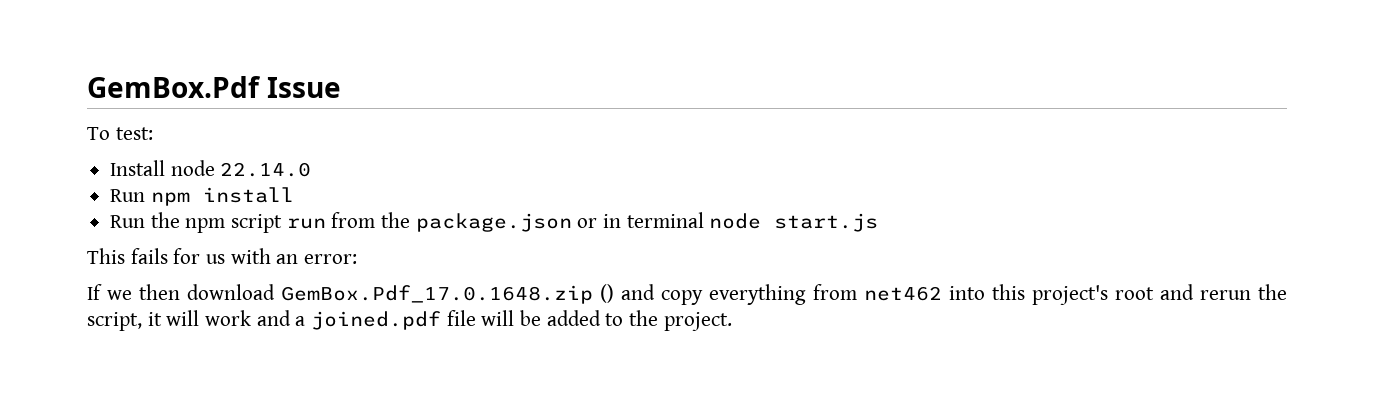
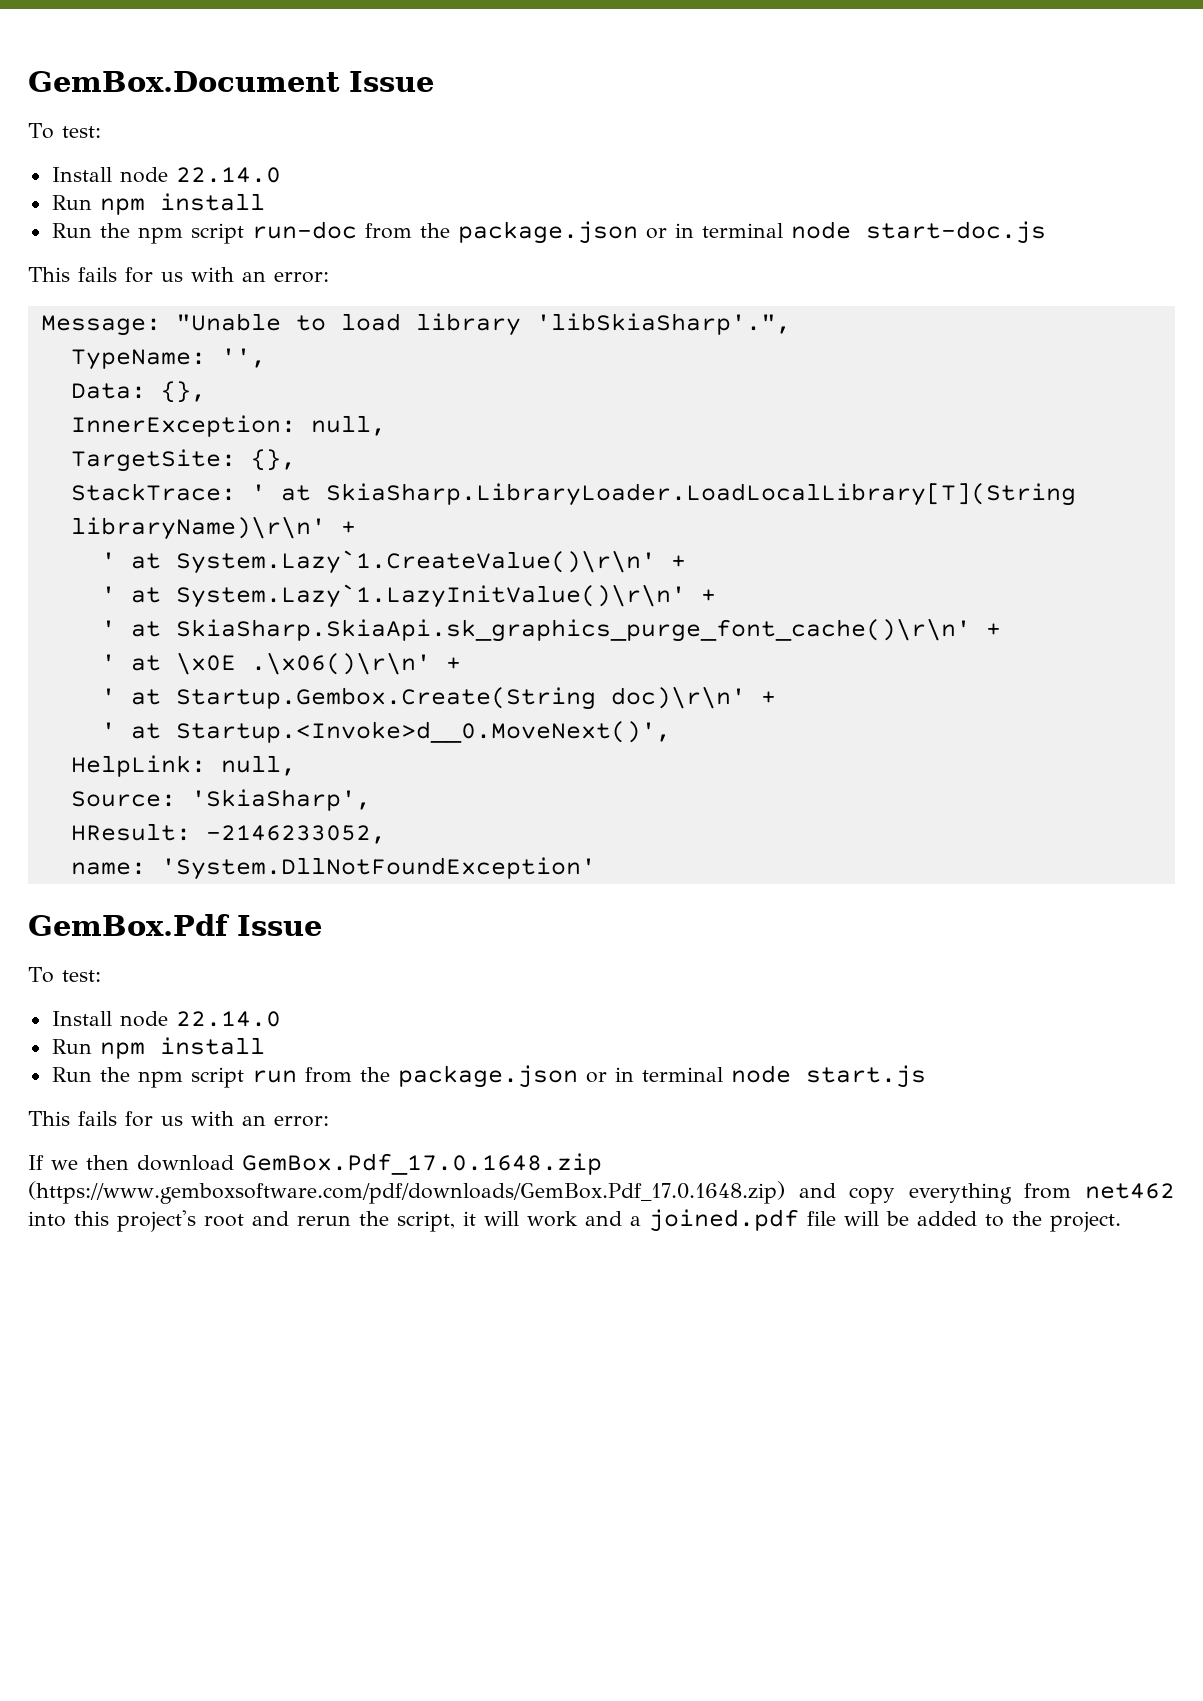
+ GemBox.Document Issue
+ To test:
+ Install node 22.14.0
+ Run npm install
+ Run the npm script run-doc from the package.json or in terminal node start-doc.js
+ This fails for us with an error:
+ Message: "Unable to load library 'libSkiaSharp'.",
+ TypeName: '',
+ Data: {},
+ InnerException: null,
+ TargetSite: {},
+ StackTrace: ' at SkiaSharp.LibraryLoader.LoadLocalLibrary[T](String libraryName)\r\n' +
+ ' at System.Lazy`1.CreateValue()\r\n' +
+ ' at System.Lazy`1.LazyInitValue()\r\n' +
+ ' at SkiaSharp.SkiaApi.sk_graphics_purge_font_cache()\r\n' +
+ ' at \x0E .\x06()\r\n' +
+ ' at Startup.Gembox.Create(String doc)\r\n' +
+ ' at Startup.<Invoke>d__0.MoveNext()',
+ HelpLink: null,
+ Source: 'SkiaSharp',
+ HResult: -2146233052,
+ name: 'System.DllNotFoundException'
- If we then download GemBox.Pdf_17.0.1648.zip () and copy everything from net462 into this project's root and rerun the script, it will work and a joined.pdf file will be added to the project.
+ If we then download GemBox.Pdf_17.0.1648.zip (https://www.gemboxsoftware.com/pdf/downloads/GemBox.Pdf_17.0.1648.zip) and copy everything from net462 into this project's root and rerun the script, it will work and a joined.pdf file will be added to the project.

